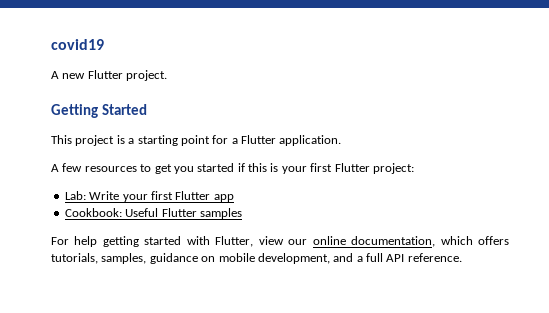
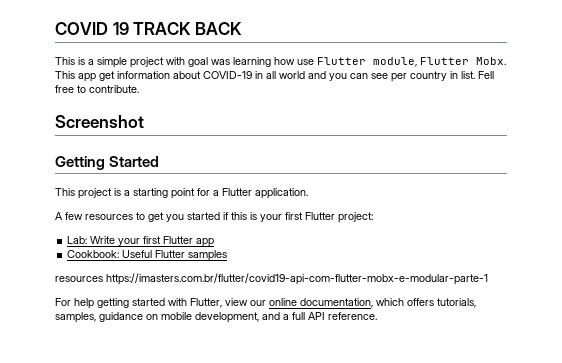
- covid19
- A new Flutter project.
+ COVID 19 TRACK BACK
+ This is a simple project with goal was learning how use Flutter module, Flutter Mobx. This app get information about COVID-19 in all world and you can see per country in list. Fell free to contribute.
+ Screenshot
+ resources https://imasters.com.br/flutter/covid19-api-com-flutter-mobx-e-modular-parte-1

